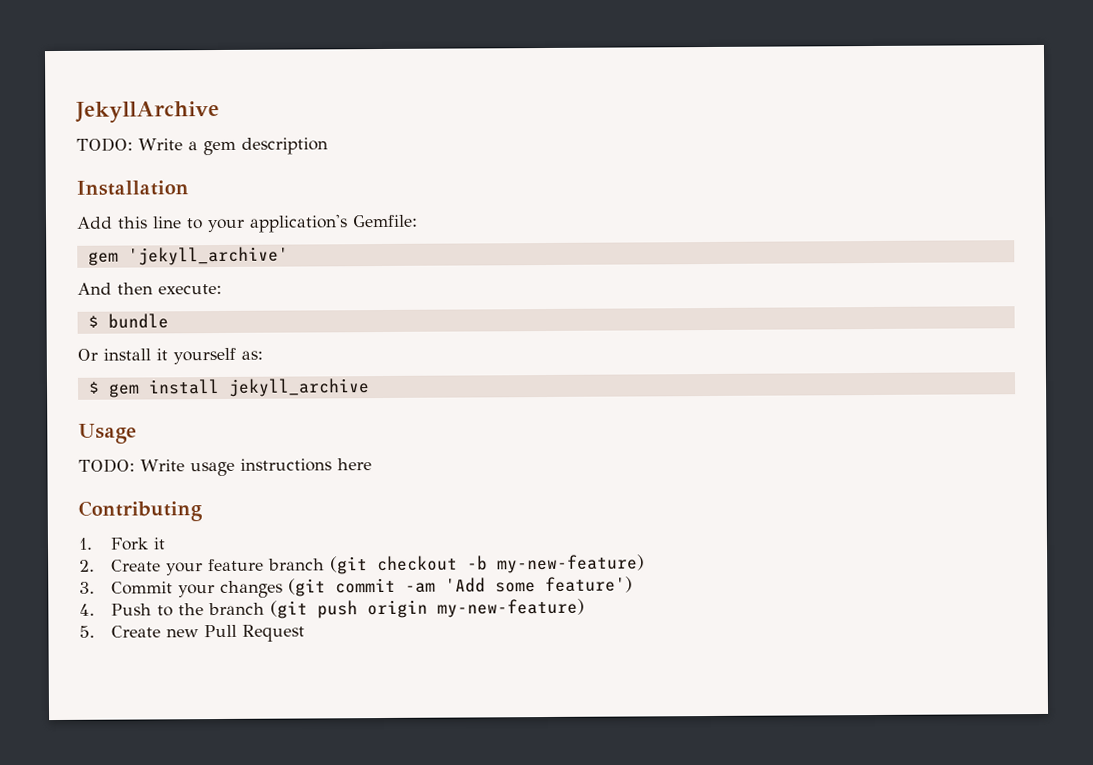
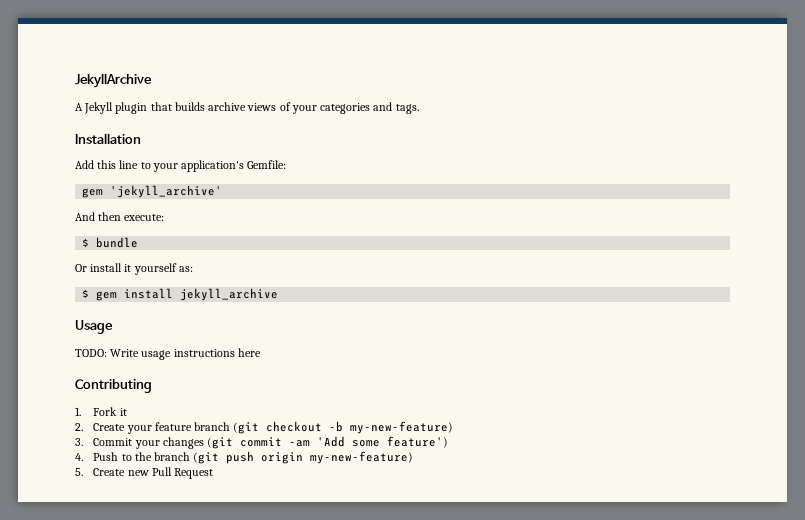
- TODO: Write a gem description
+ A Jekyll plugin that builds archive views of your categories and tags.

